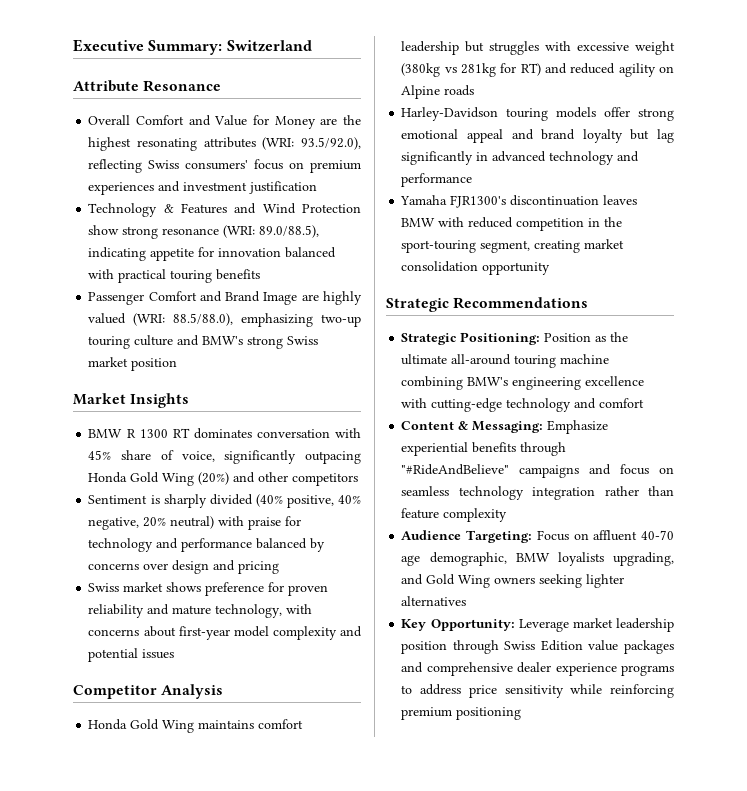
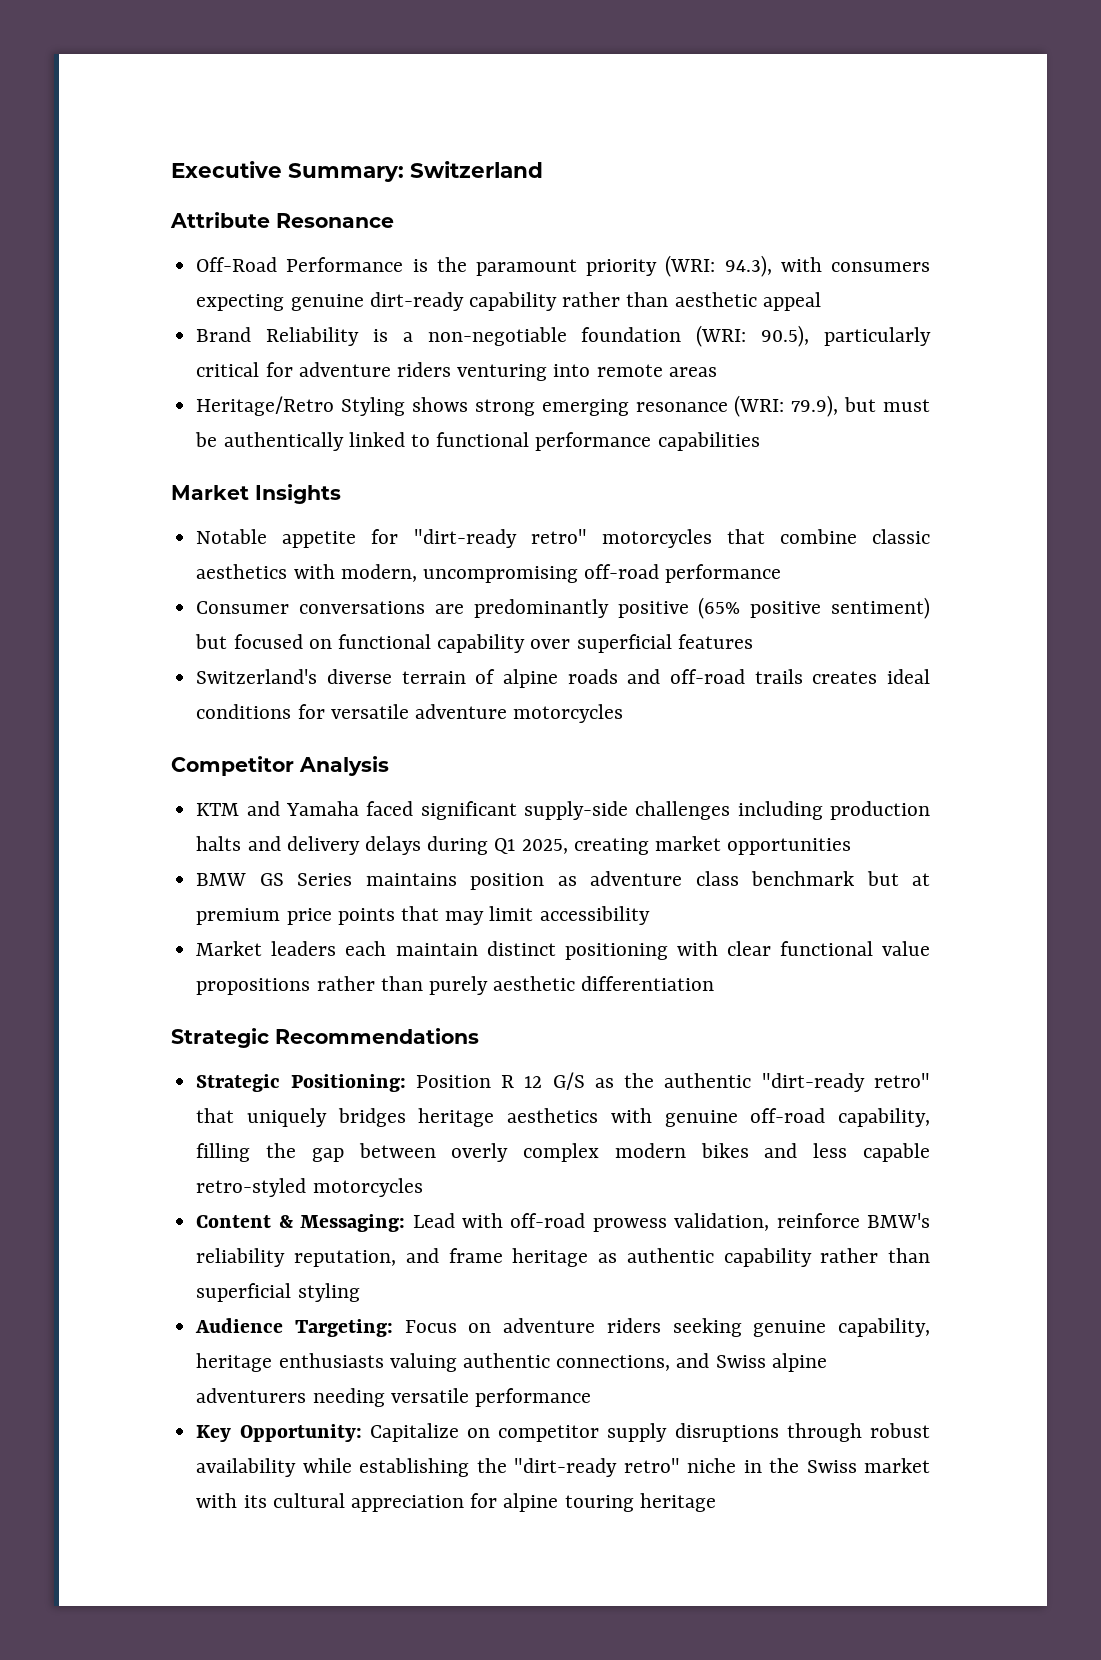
- Overall Comfort and Value for Money are the highest resonating attributes (WRI: 93.5/92.0), reflecting Swiss consumers' focus on premium experiences and investment justification
- Technology & Features and Wind Protection show strong resonance (WRI: 89.0/88.5), indicating appetite for innovation balanced with practical touring benefits
- Passenger Comfort and Brand Image are highly valued (WRI: 88.5/88.0), emphasizing two-up touring culture and BMW's strong Swiss market position
+ Off-Road Performance is the paramount priority (WRI: 94.3), with consumers expecting genuine dirt-ready capability rather than aesthetic appeal
+ Brand Reliability is a non-negotiable foundation (WRI: 90.5), particularly critical for adventure riders venturing into remote areas
+ Heritage/Retro Styling shows strong emerging resonance (WRI: 79.9), but must be authentically linked to functional performance capabilities
  Market Insights
- BMW R 1300 RT dominates conversation with 45% share of voice, significantly outpacing Honda Gold Wing (20%) and other competitors
- Sentiment is sharply divided (40% positive, 40% negative, 20% neutral) with praise for technology and performance balanced by concerns over design and pricing
- Swiss market shows preference for proven reliability and mature technology, with concerns about first-year model complexity and potential issues
+ Notable appetite for "dirt-ready retro" motorcycles that combine classic aesthetics with modern, uncompromising off-road performance
+ Consumer conversations are predominantly positive (65% positive sentiment) but focused on functional capability over superficial features
+ Switzerland's diverse terrain of alpine roads and off-road trails creates ideal conditions for versatile adventure motorcycles
  Competitor Analysis
- Honda Gold Wing maintains comfort leadership but struggles with excessive weight (380kg vs 281kg for RT) and reduced agility on Alpine roads
- Harley-Davidson touring models offer strong emotional appeal and brand loyalty but lag significantly in advanced technology and performance
- Yamaha FJR1300's discontinuation leaves BMW with reduced competition in the sport-touring segment, creating market consolidation opportunity
+ KTM and Yamaha faced significant supply-side challenges including production halts and delivery delays during Q1 2025, creating market opportunities
+ BMW GS Series maintains position as adventure class benchmark but at premium price points that may limit accessibility
+ Market leaders each maintain distinct positioning with clear functional value propositions rather than purely aesthetic differentiation
- Strategic Positioning: Position as the ultimate all-around touring machine combining BMW's engineering excellence with cutting-edge technology and comfort
- Content & Messaging: Emphasize experiential benefits through "#RideAndBelieve" campaigns and focus on seamless technology integration rather than feature complexity
- Audience Targeting: Focus on affluent 40-70 age demographic, BMW loyalists upgrading, and Gold Wing owners seeking lighter alternatives
- Key Opportunity: Leverage market leadership position through Swiss Edition value packages and comprehensive dealer experience programs to address price sensitivity while reinforcing premium positioning
+ Strategic Positioning: Position R 12 G/S as the authentic "dirt-ready retro" that uniquely bridges heritage aesthetics with genuine off-road capability, filling the gap between overly complex modern bikes and less capable retro-styled motorcycles
+ Content & Messaging: Lead with off-road prowess validation, reinforce BMW's reliability reputation, and frame heritage as authentic capability rather than superficial styling
+ Audience Targeting: Focus on adventure riders seeking genuine capability, heritage enthusiasts valuing authentic connections, and Swiss alpine adventurers needing versatile performance
+ Key Opportunity: Capitalize on competitor supply disruptions through robust availability while establishing the "dirt-ready retro" niche in the Swiss market with its cultural appreciation for alpine touring heritage

